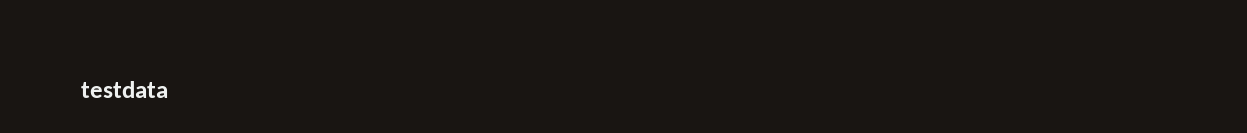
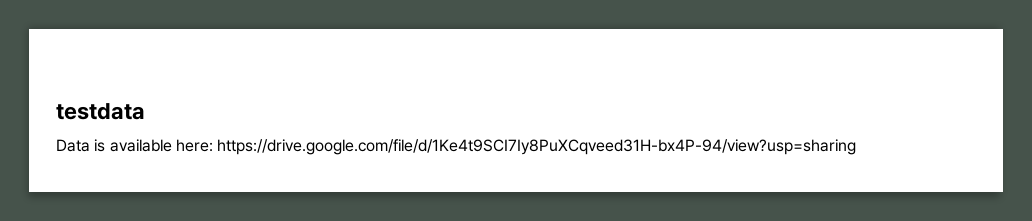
+ Data is available here: https://drive.google.com/file/d/1Ke4t9SCI7Iy8PuXCqveed31H-bx4P-94/view?usp=sharing

